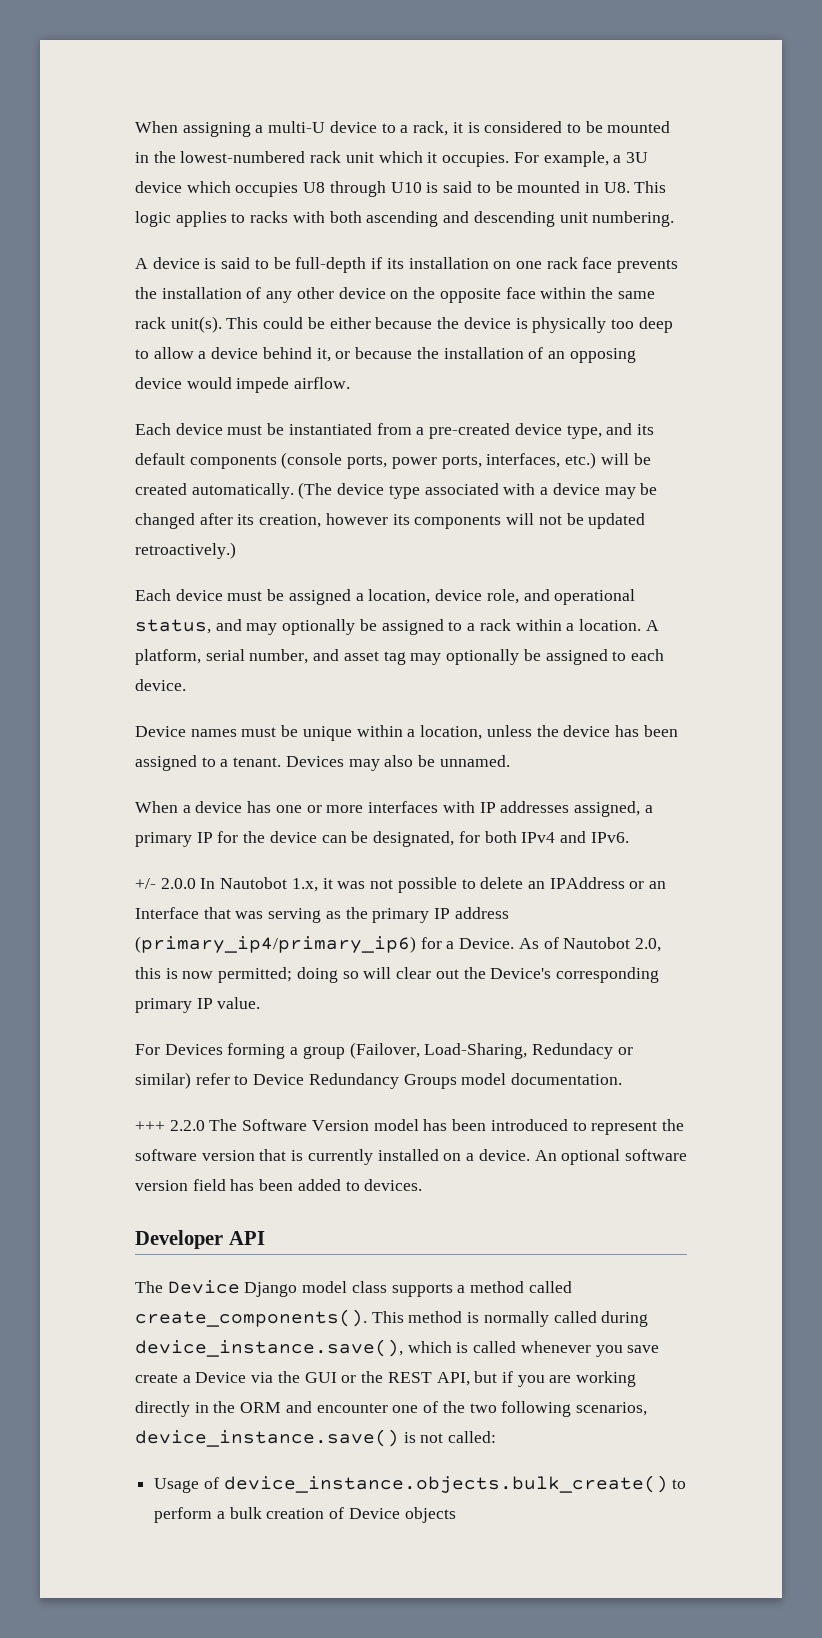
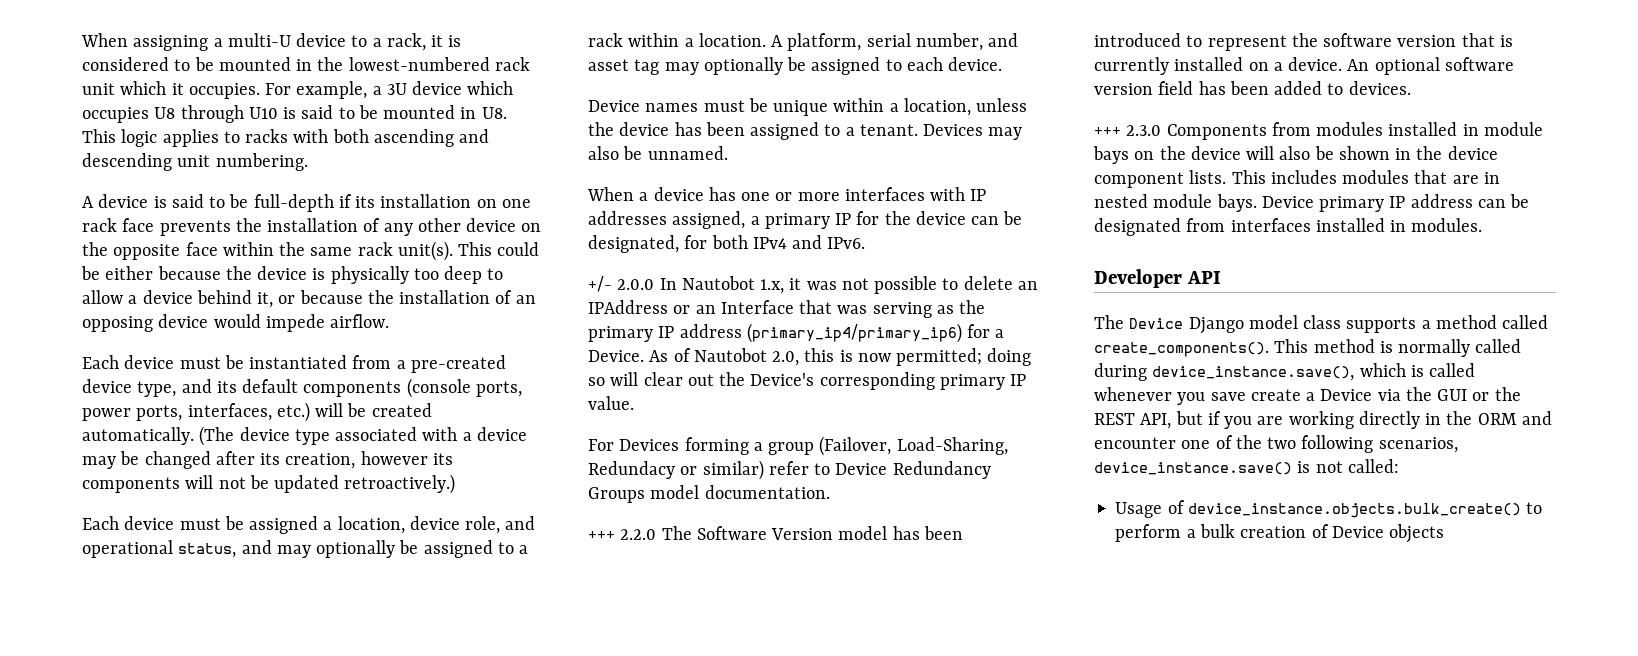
+ +++ 2.3.0 Components from modules installed in module bays on the device will also be shown in the device component lists. This includes modules that are in nested module bays. Device primary IP address can be designated from interfaces installed in modules.

